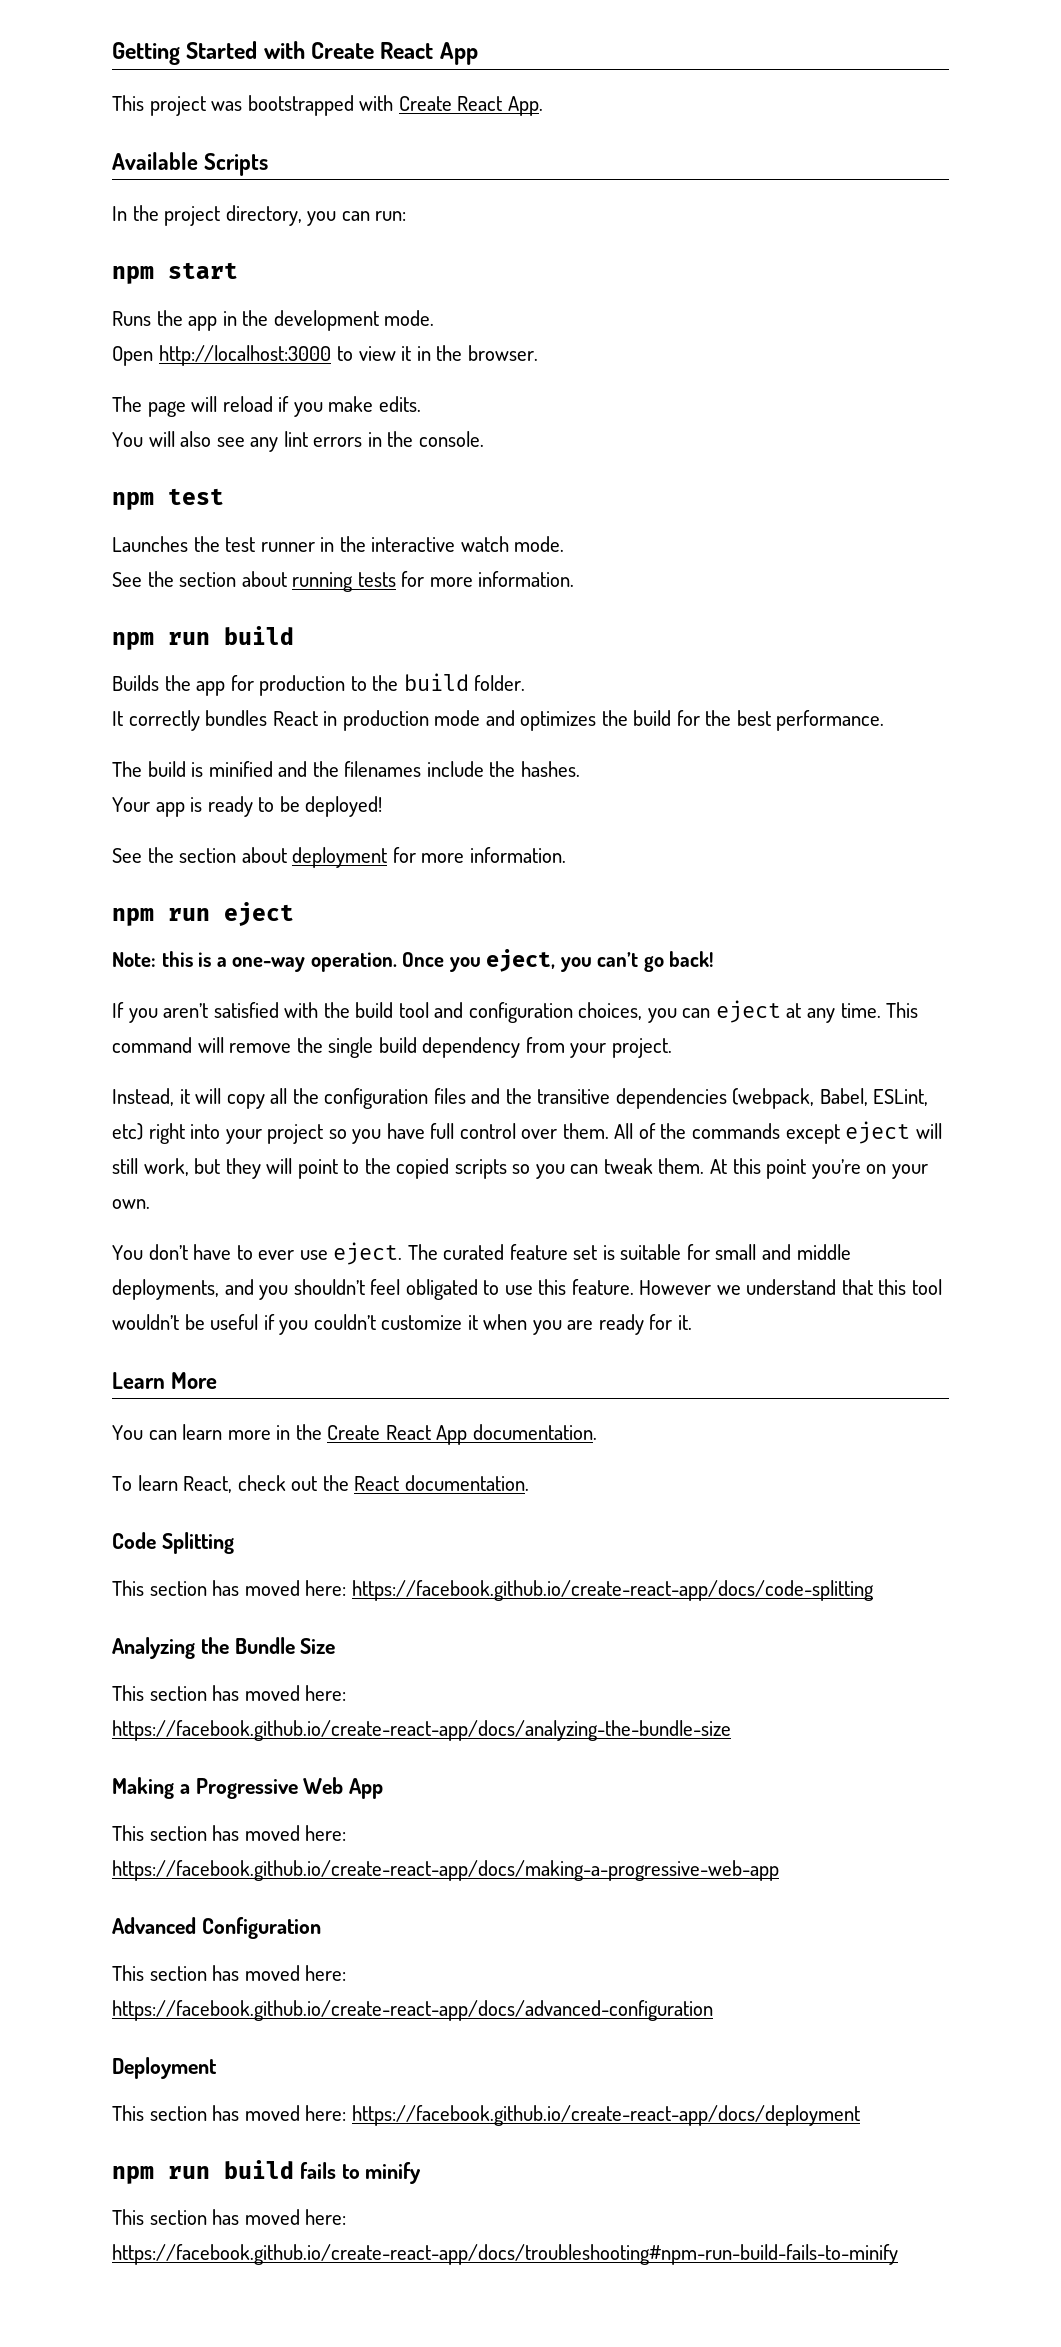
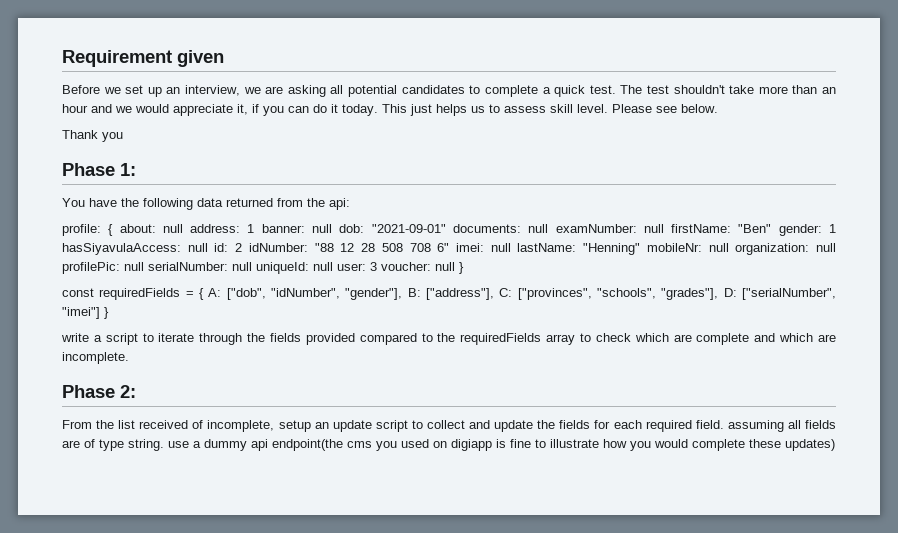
- Getting Started with Create React App
- This project was bootstrapped with Create React App.
- Available Scripts
- In the project directory, you can run:
- npm start
- Runs the app in the development mode.
- Open http://localhost:3000 to view it in the browser.
- The page will reload if you make edits.
- You will also see any lint errors in the console.
- npm test
- Launches the test runner in the interactive watch mode.
- See the section about running tests for more information.
- npm run build
- Builds the app for production to the build folder.
- It correctly bundles React in production mode and optimizes the build for the best performance.
- The build is minified and the filenames include the hashes.
- Your app is ready to be deployed!
- See the section about deployment for more information.
- npm run eject
- Note: this is a one-way operation. Once you eject, you can’t go back!
- If you aren’t satisfied with the build tool and configuration choices, you can eject at any time. This command will remove the single build dependency from your project.
- Instead, it will copy all the configuration files and the transitive dependencies (webpack, Babel, ESLint, etc) right into your project so you have full control over them. All of the commands except eject will still work, but they will point to the copied scripts so you can tweak them. At this point you’re on your own.
- You don’t have to ever use eject. The curated feature set is suitable for small and middle deployments, and you shouldn’t feel obligated to use this feature. However we understand that this tool wouldn’t be useful if you couldn’t customize it when you are ready for it.
- Learn More
- You can learn more in the Create React App documentation.
- To learn React, check out the React documentation.
- Code Splitting
- This section has moved here: https://facebook.github.io/create-react-app/docs/code-splitting
- Analyzing the Bundle Size
- This section has moved here: https://facebook.github.io/create-react-app/docs/analyzing-the-bundle-size
- Making a Progressive Web App
- This section has moved here: https://facebook.github.io/create-react-app/docs/making-a-progressive-web-app
- Advanced Configuration
- This section has moved here: https://facebook.github.io/create-react-app/docs/advanced-configuration
- Deployment
- This section has moved here: https://facebook.github.io/create-react-app/docs/deployment
- npm run build fails to minify
- This section has moved here: https://facebook.github.io/create-react-app/docs/troubleshooting#npm-run-build-fails-to-minify
+ Requirement given
+ Before we set up an interview, we are asking all potential candidates to complete a quick test. The test shouldn't take more than an hour and we would appreciate it, if you can do it today. This just helps us to assess skill level. Please see below.
+ Thank you
+ Phase 1:
+ You have the following data returned from the api:
+ profile: { about: null address: 1 banner: null dob: "2021-09-01" documents: null examNumber: null firstName: "Ben" gender: 1 hasSiyavulaAccess: null id: 2 idNumber: "88 12 28 508 708 6" imei: null lastName: "Henning" mobileNr: null organization: null profilePic: null serialNumber: null uniqueId: null user: 3 voucher: null }
+ const requiredFields = { A: ["dob", "idNumber", "gender"], B: ["address"], C: ["provinces", "schools", "grades"], D: ["serialNumber", "imei"] }
+ write a script to iterate through the fields provided compared to the requiredFields array to check which are complete and which are incomplete.
+ Phase 2:
+ From the list received of incomplete, setup an update script to collect and update the fields for each required field. assuming all fields are of type string. use a dummy api endpoint(the cms you used on digiapp is fine to illustrate how you would complete these updates)

